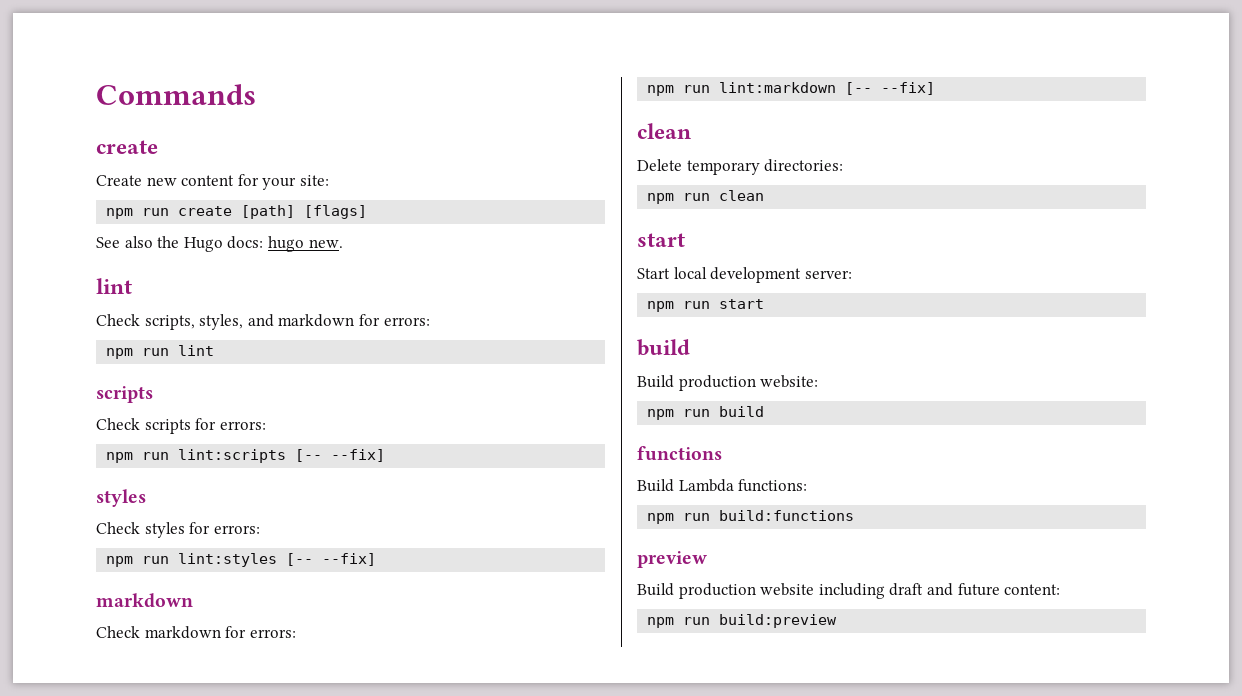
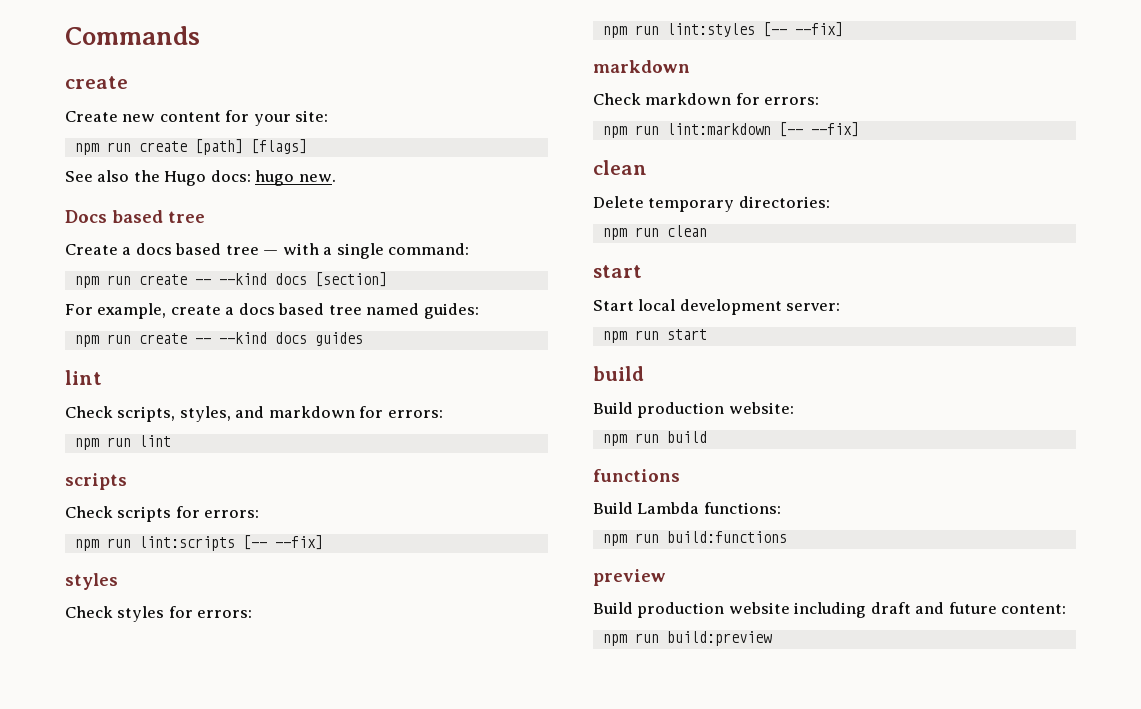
+ Docs based tree
+ Create a docs based tree — with a single command:
+ npm run create -- --kind docs [section]
+ For example, create a docs based tree named guides:
+ npm run create -- --kind docs guides

